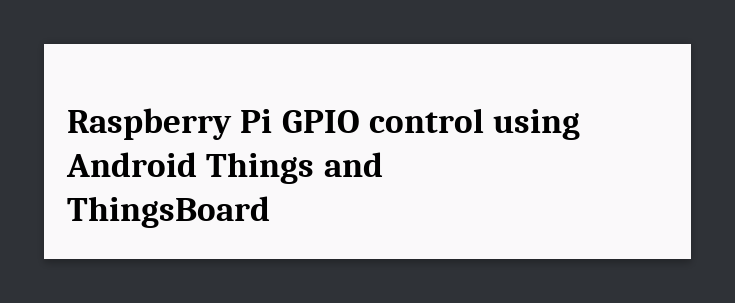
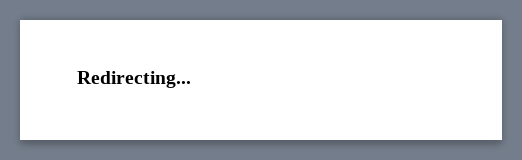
- Raspberry Pi GPIO control using Android Things and ThingsBoard
+ Redirecting...

